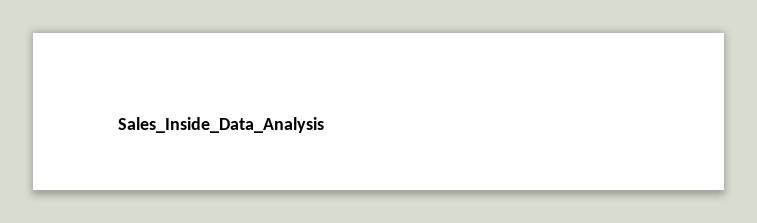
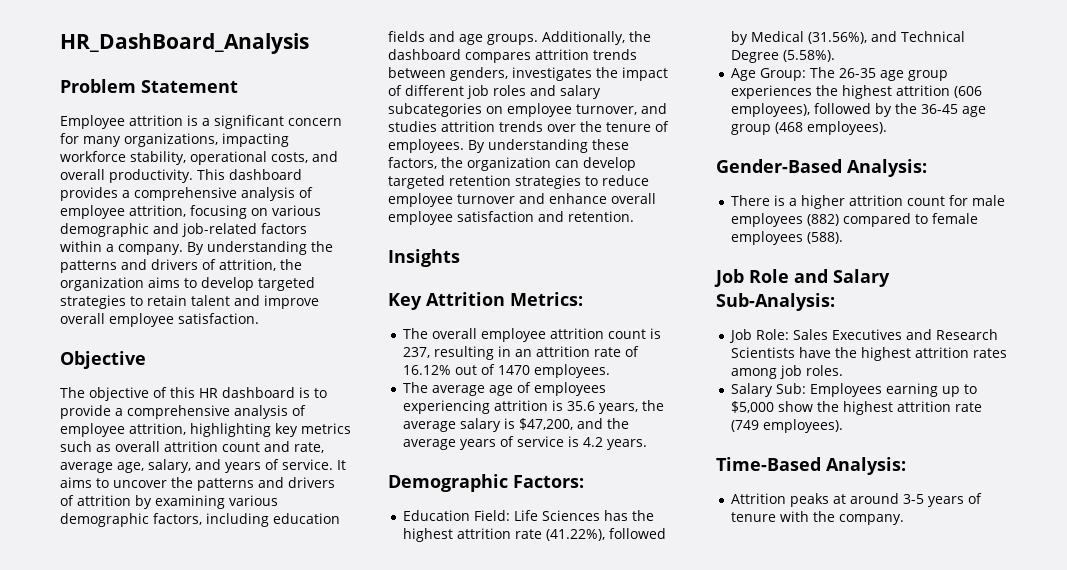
- Sales_Inside_Data_Analysis
+ HR_DashBoard_Analysis
+ Problem Statement
+ Employee attrition is a significant concern for many organizations, impacting workforce stability, operational costs, and overall productivity. This dashboard provides a comprehensive analysis of employee attrition, focusing on various demographic and job-related factors within a company. By understanding the patterns and drivers of attrition, the organization aims to develop targeted strategies to retain talent and improve overall employee satisfaction.
+ Objective
+ The objective of this HR dashboard is to provide a comprehensive analysis of employee attrition, highlighting key metrics such as overall attrition count and rate, average age, salary, and years of service. It aims to uncover the patterns and drivers of attrition by examining various demographic factors, including education fields and age groups. Additionally, the dashboard compares attrition trends between genders, investigates the impact of different job roles and salary subcategories on employee turnover, and studies attrition trends over the tenure of employees. By understanding these factors, the organization can develop targeted retention strategies to reduce employee turnover and enhance overall employee satisfaction and retention.
+ Insights
+ Key Attrition Metrics:
+ The overall employee attrition count is 237, resulting in an attrition rate of 16.12% out of 1470 employees.
+ The average age of employees experiencing attrition is 35.6 years, the average salary is $47,200, and the average years of service is 4.2 years.
+ Demographic Factors:
+ Education Field: Life Sciences has the highest attrition rate (41.22%), followed by Medical (31.56%), and Technical Degree (5.58%).
+ Age Group: The 26-35 age group experiences the highest attrition (606 employees), followed by the 36-45 age group (468 employees).
+ Gender-Based Analysis:
+ There is a higher attrition count for male employees (882) compared to female employees (588).
+ Job Role and Salary Sub-Analysis:
+ Job Role: Sales Executives and Research Scientists have the highest attrition rates among job roles.
+ Salary Sub: Employees earning up to $5,000 show the highest attrition rate (749 employees).
+ Time-Based Analysis:
+ Attrition peaks at around 3-5 years of tenure with the company.

